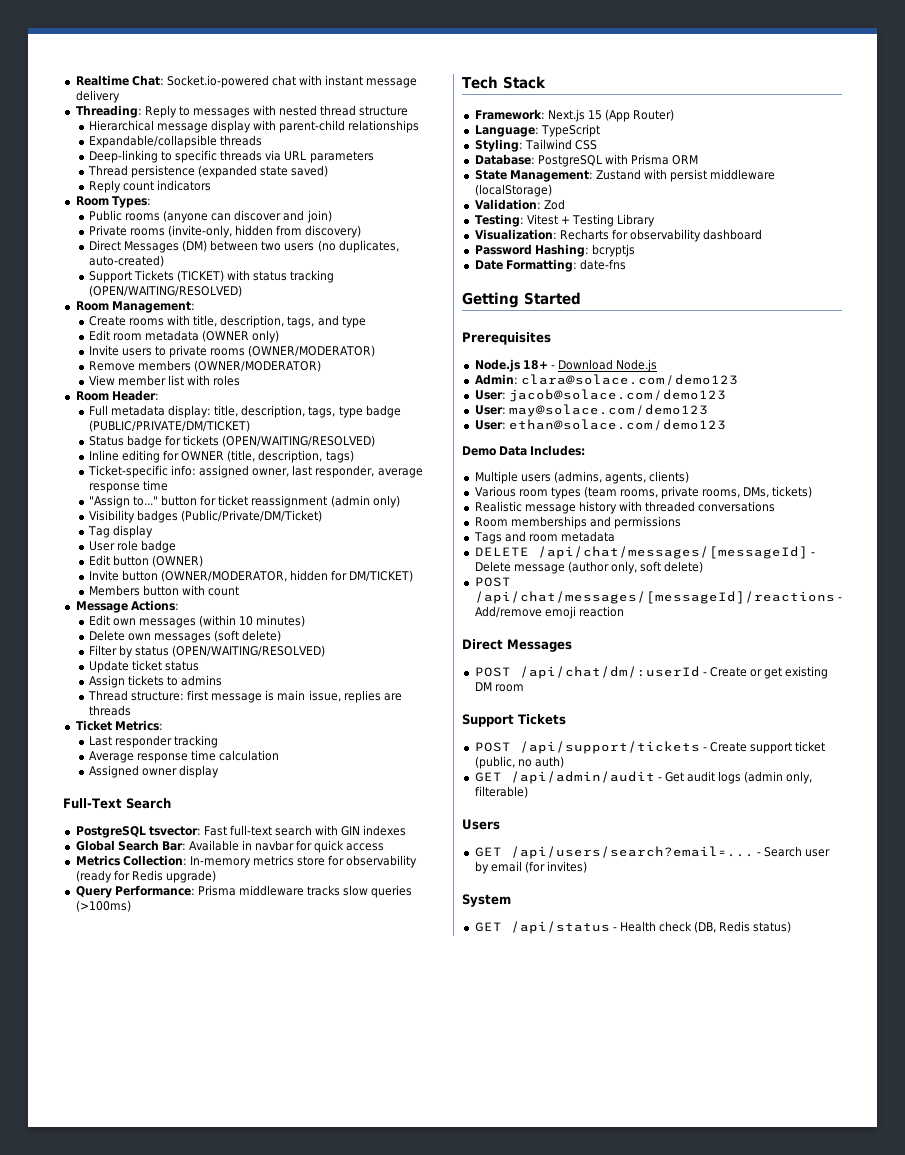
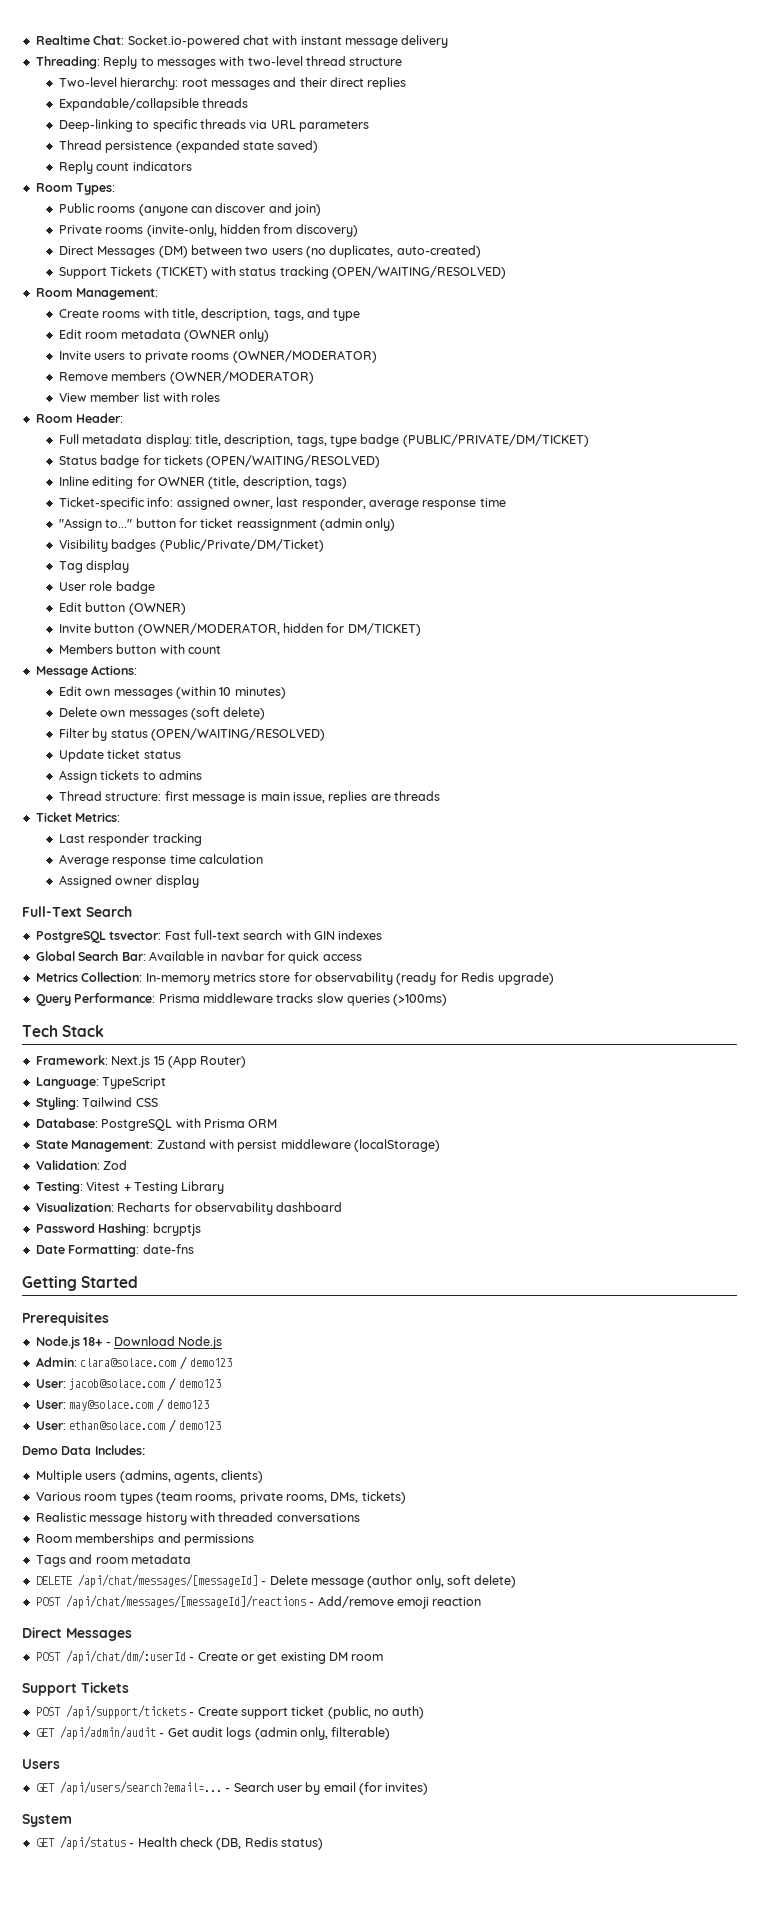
- Threading: Reply to messages with nested thread structure
+ Threading: Reply to messages with two-level thread structure
- Hierarchical message display with parent-child relationships
+ Two-level hierarchy: root messages and their direct replies

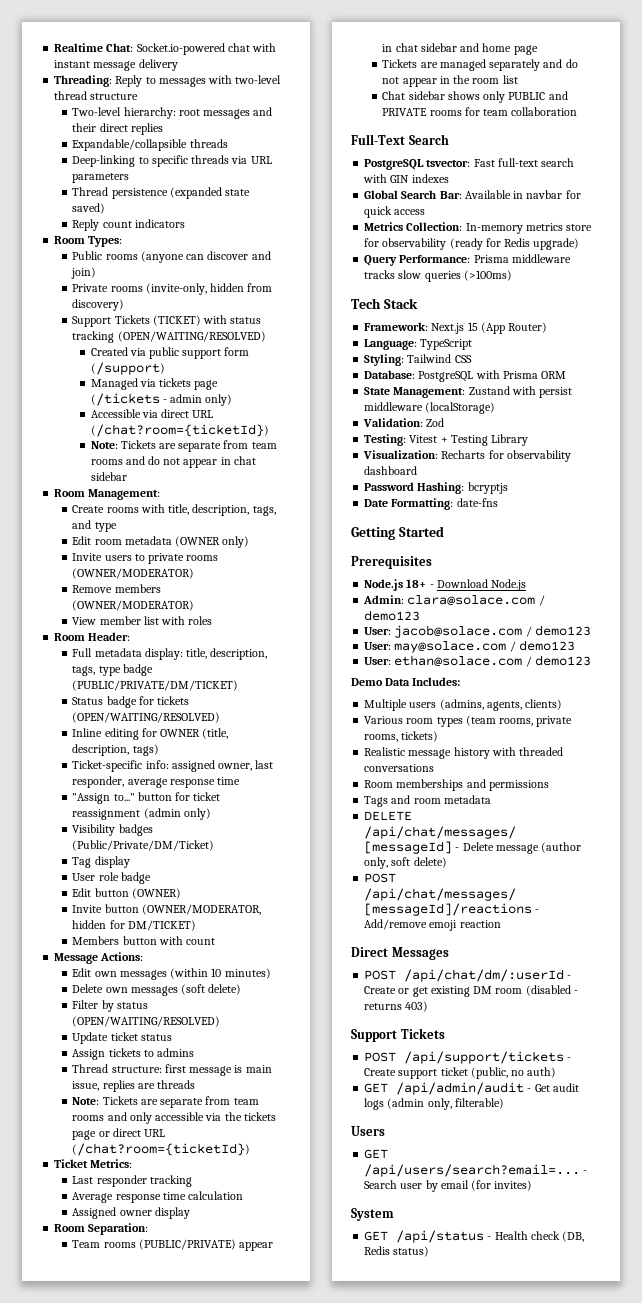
- Direct Messages (DM) between two users (no duplicates, auto-created)
+ Created via public support form (/support)
+ Managed via tickets page (/tickets - admin only)
+ Accessible via direct URL (/chat?room={ticketId})
+ Note: Tickets are separate from team rooms and do not appear in chat sidebar
+ Note: Tickets are separate from team rooms and only accessible via the tickets page or direct URL (/chat?room={ticketId})
+ Room Separation:
+ Team rooms (PUBLIC/PRIVATE) appear in chat sidebar and home page
+ Tickets are managed separately and do not appear in the room list
+ Chat sidebar shows only PUBLIC and PRIVATE rooms for team collaboration
- Various room types (team rooms, private rooms, DMs, tickets)
+ Various room types (team rooms, private rooms, tickets)
- POST /api/chat/dm/:userId - Create or get existing DM room
+ POST /api/chat/dm/:userId - Create or get existing DM room (disabled - returns 403)

